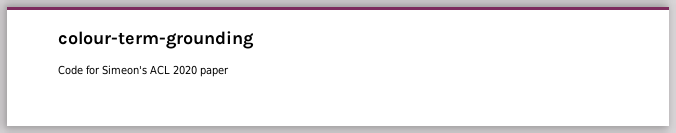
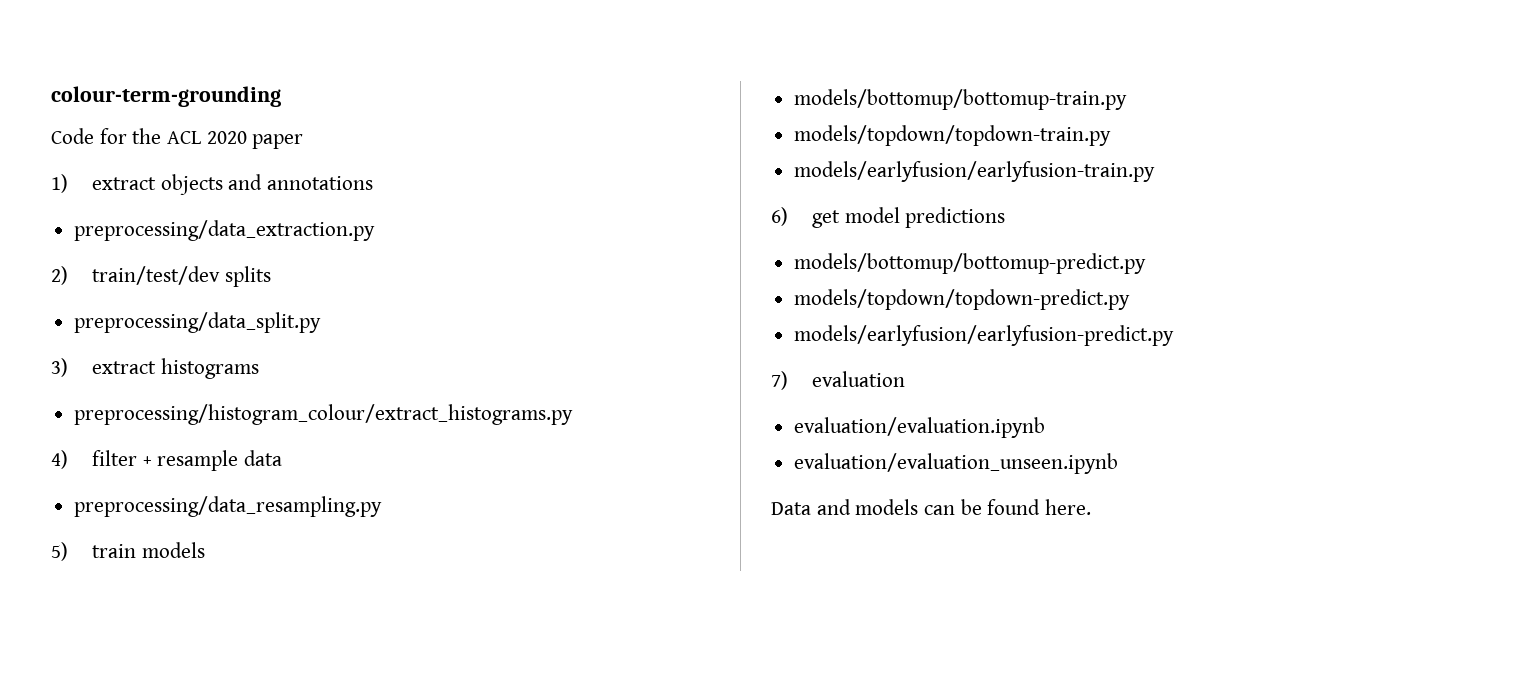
- Code for Simeon's ACL 2020 paper
+ Code for the ACL 2020 paper
+ 1) extract objects and annotations
+ preprocessing/data_extraction.py
+ 2) train/test/dev splits
+ preprocessing/data_split.py
+ 3) extract histograms
+ preprocessing/histogram_colour/extract_histograms.py
+ 4) filter + resample data
+ preprocessing/data_resampling.py
+ 5) train models
+ models/bottomup/bottomup-train.py
+ models/topdown/topdown-train.py
+ models/earlyfusion/earlyfusion-train.py
+ 6) get model predictions
+ models/bottomup/bottomup-predict.py
+ models/topdown/topdown-predict.py
+ models/earlyfusion/earlyfusion-predict.py
+ 7) evaluation
+ evaluation/evaluation.ipynb
+ evaluation/evaluation_unseen.ipynb
+ Data and models can be found here.

